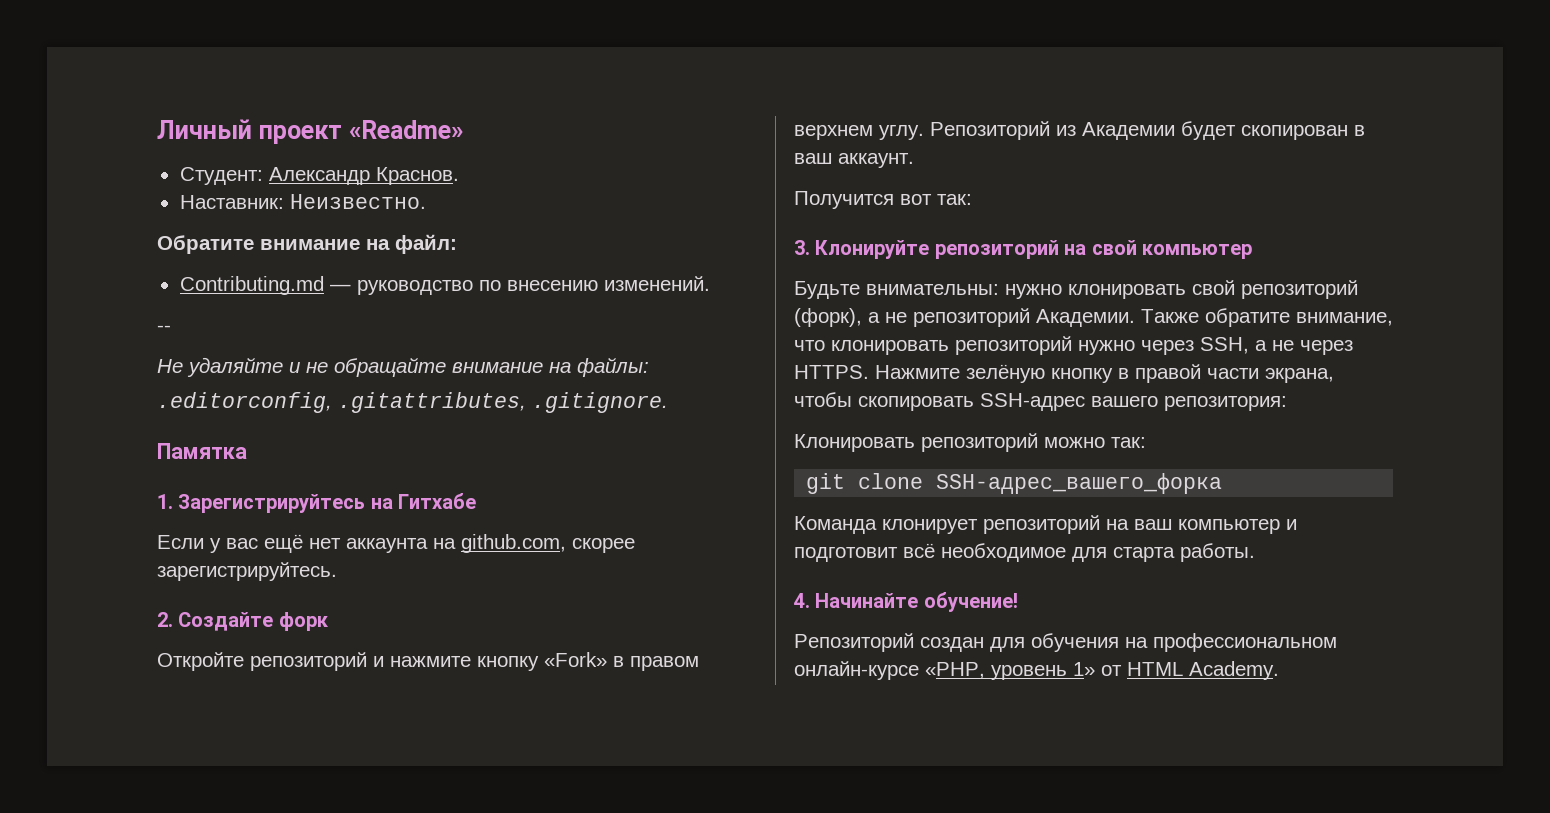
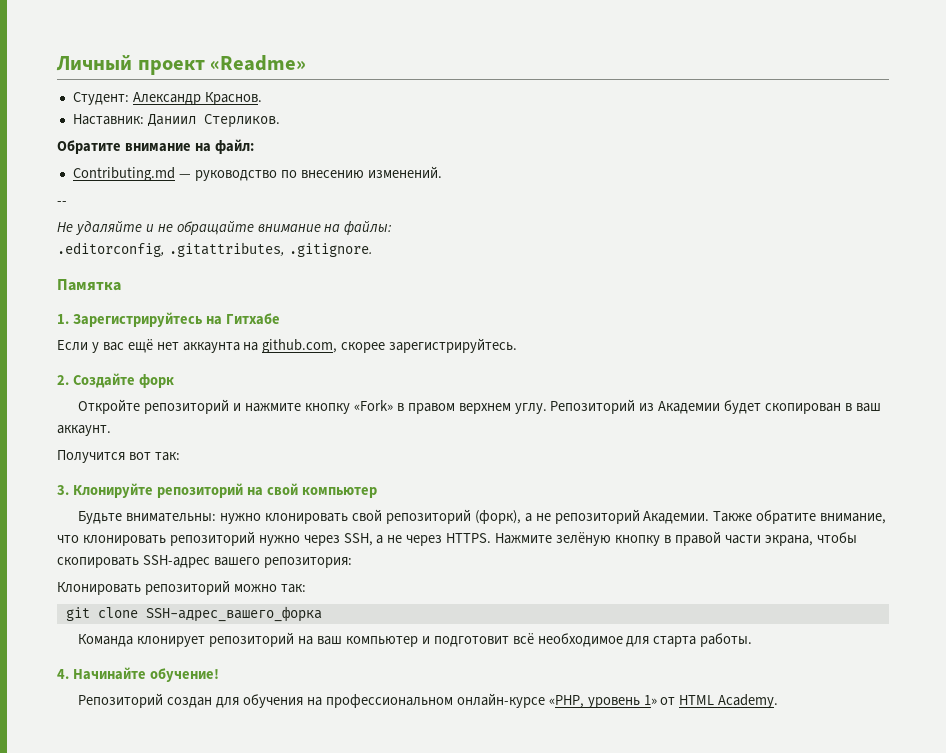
- Наставник: Неизвестно.
+ Наставник: Даниил Стерликов.

